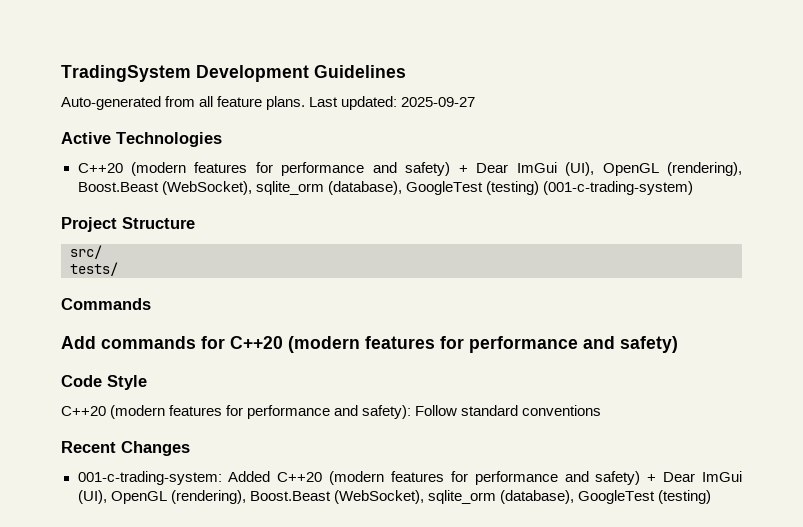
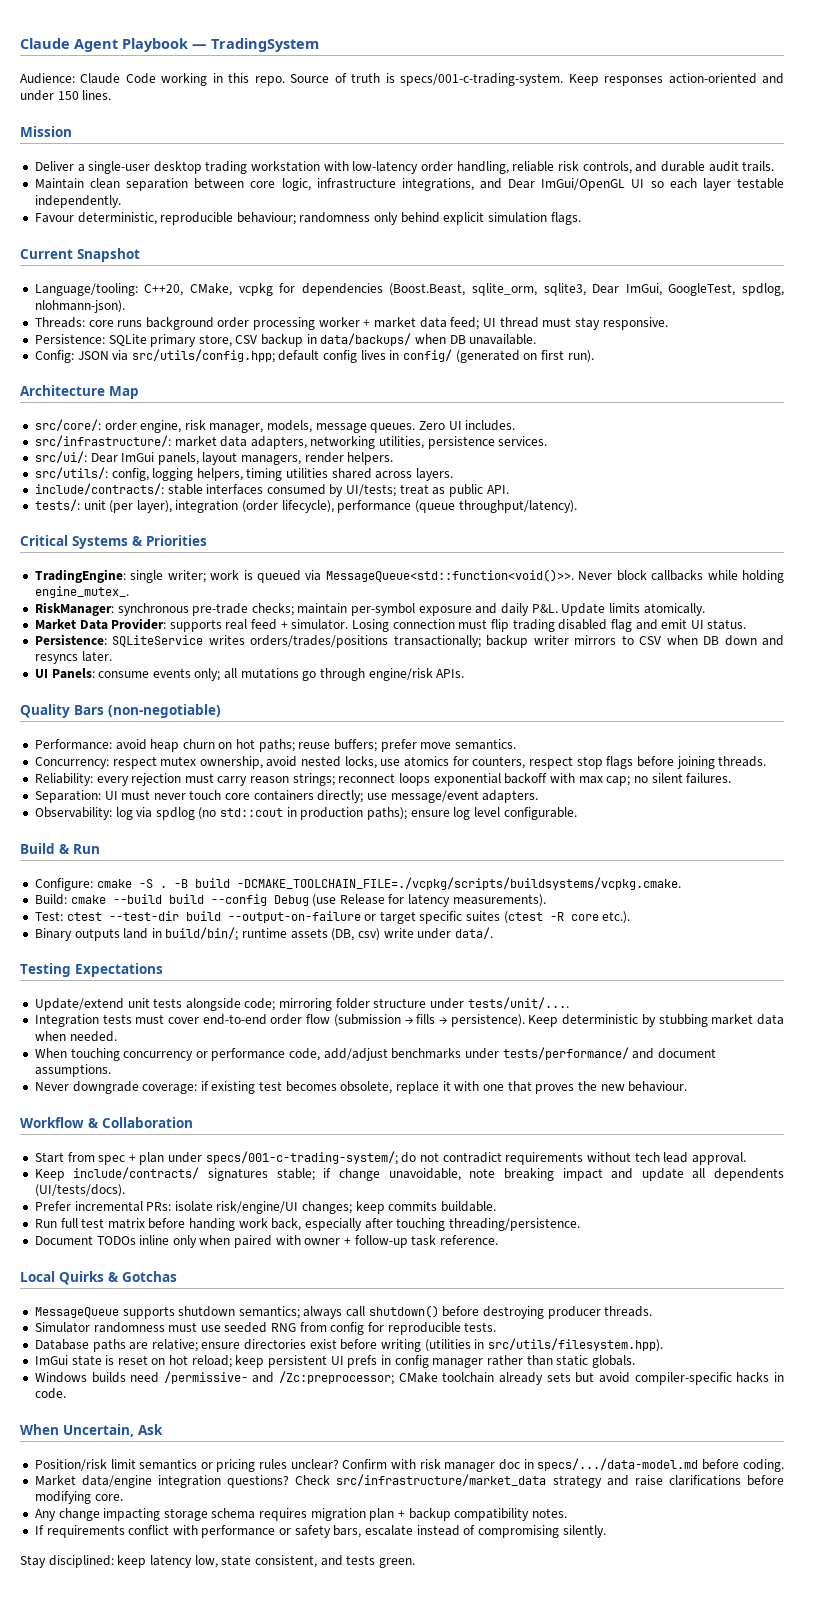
- TradingSystem Development Guidelines
- Auto-generated from all feature plans. Last updated: 2025-09-27
- Active Technologies
- C++20 (modern features for performance and safety) + Dear ImGui (UI), OpenGL (rendering), Boost.Beast (WebSocket), sqlite_orm (database), GoogleTest (testing) (001-c-trading-system)
- Project Structure
- src/
- tests/
- Commands
- Add commands for C++20 (modern features for performance and safety)
- Code Style
- C++20 (modern features for performance and safety): Follow standard conventions
- Recent Changes
- 001-c-trading-system: Added C++20 (modern features for performance and safety) + Dear ImGui (UI), OpenGL (rendering), Boost.Beast (WebSocket), sqlite_orm (database), GoogleTest (testing)
+ Claude Agent Playbook — TradingSystem
+ Audience: Claude Code working in this repo. Source of truth is specs/001-c-trading-system. Keep responses action-oriented and under 150 lines.
+ Mission
+ Deliver a single-user desktop trading workstation with low-latency order handling, reliable risk controls, and durable audit trails.
+ Maintain clean separation between core logic, infrastructure integrations, and Dear ImGui/OpenGL UI so each layer testable independently.
+ Favour deterministic, reproducible behaviour; randomness only behind explicit simulation flags.
+ Current Snapshot
+ Language/tooling: C++20, CMake, vcpkg for dependencies (Boost.Beast, sqlite_orm, sqlite3, Dear ImGui, GoogleTest, spdlog, nlohmann-json).
+ Threads: core runs background order processing worker + market data feed; UI thread must stay responsive.
+ Persistence: SQLite primary store, CSV backup in data/backups/ when DB unavailable.
+ Config: JSON via src/utils/config.hpp; default config lives in config/ (generated on first run).
+ Architecture Map
+ src/core/: order engine, risk manager, models, message queues. Zero UI includes.
+ src/infrastructure/: market data adapters, networking utilities, persistence services.
+ src/ui/: Dear ImGui panels, layout managers, render helpers.
+ src/utils/: config, logging helpers, timing utilities shared across layers.
+ include/contracts/: stable interfaces consumed by UI/tests; treat as public API.
+ tests/: unit (per layer), integration (order lifecycle), performance (queue throughput/latency).
+ Critical Systems & Priorities
+ TradingEngine: single writer; work is queued via MessageQueue<std::function<void()>>. Never block callbacks while holding engine_mutex_.
+ RiskManager: synchronous pre-trade checks; maintain per-symbol exposure and daily P&L. Update limits atomically.
+ Market Data Provider: supports real feed + simulator. Losing connection must flip trading disabled flag and emit UI status.
+ Persistence: SQLiteService writes orders/trades/positions transactionally; backup writer mirrors to CSV when DB down and resyncs later.
+ UI Panels: consume events only; all mutations go through engine/risk APIs.
+ Quality Bars (non-negotiable)
+ Performance: avoid heap churn on hot paths; reuse buffers; prefer move semantics.
+ Concurrency: respect mutex ownership, avoid nested locks, use atomics for counters, respect stop flags before joining threads.
+ Reliability: every rejection must carry reason strings; reconnect loops exponential backoff with max cap; no silent failures.
+ Separation: UI must never touch core containers directly; use message/event adapters.
+ Observability: log via spdlog (no std::cout in production paths); ensure log level configurable.
+ Build & Run
+ Configure: cmake -S . -B build -DCMAKE_TOOLCHAIN_FILE=./vcpkg/scripts/buildsystems/vcpkg.cmake.
+ Build: cmake --build build --config Debug (use Release for latency measurements).
+ Test: ctest --test-dir build --output-on-failure or target specific suites (ctest -R core etc.).
+ Binary outputs land in build/bin/; runtime assets (DB, csv) write under data/.
+ Testing Expectations
+ Update/extend unit tests alongside code; mirroring folder structure under tests/unit/....
+ Integration tests must cover end-to-end order flow (submission → fills → persistence). Keep deterministic by stubbing market data when needed.
+ When touching concurrency or performance code, add/adjust benchmarks under tests/performance/ and document assumptions.
+ Never downgrade coverage: if existing test becomes obsolete, replace it with one that proves the new behaviour.
+ Workflow & Collaboration
+ Start from spec + plan under specs/001-c-trading-system/; do not contradict requirements without tech lead approval.
+ Keep include/contracts/ signatures stable; if change unavoidable, note breaking impact and update all dependents (UI/tests/docs).
+ Prefer incremental PRs: isolate risk/engine/UI changes; keep commits buildable.
+ Run full test matrix before handing work back, especially after touching threading/persistence.
+ Document TODOs inline only when paired with owner + follow-up task reference.
+ Local Quirks & Gotchas
+ MessageQueue supports shutdown semantics; always call shutdown() before destroying producer threads.
+ Simulator randomness must use seeded RNG from config for reproducible tests.
+ Database paths are relative; ensure directories exist before writing (utilities in src/utils/filesystem.hpp).
+ ImGui state is reset on hot reload; keep persistent UI prefs in config manager rather than static globals.
+ Windows builds need /permissive- and /Zc:preprocessor; CMake toolchain already sets but avoid compiler-specific hacks in code.
+ When Uncertain, Ask
+ Position/risk limit semantics or pricing rules unclear? Confirm with risk manager doc in specs/.../data-model.md before coding.
+ Market data/engine integration questions? Check src/infrastructure/market_data strategy and raise clarifications before modifying core.
+ Any change impacting storage schema requires migration plan + backup compatibility notes.
+ If requirements conflict with performance or safety bars, escalate instead of compromising silently.
+ Stay disciplined: keep latency low, state consistent, and tests green.

